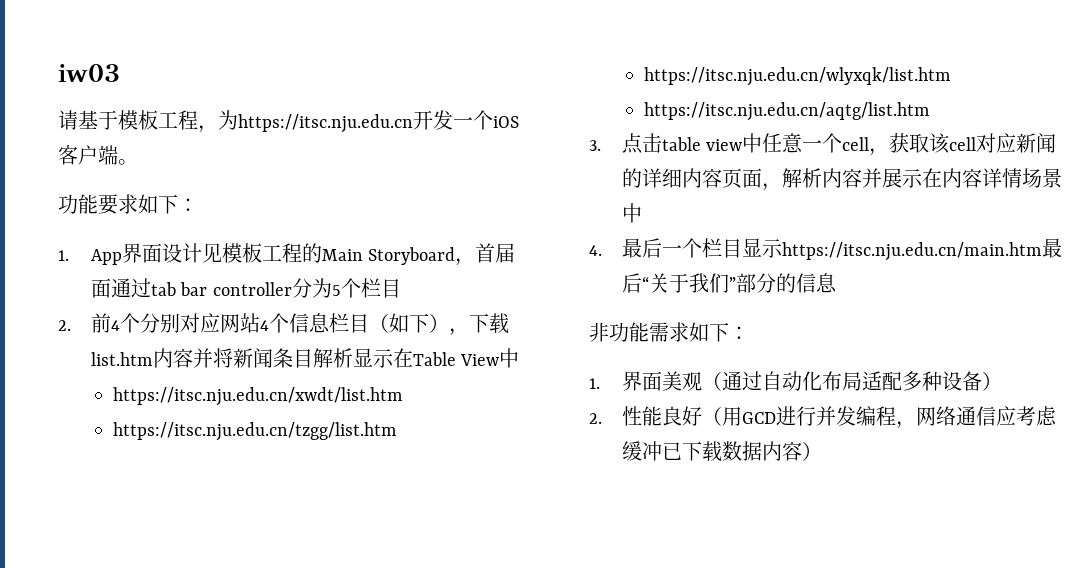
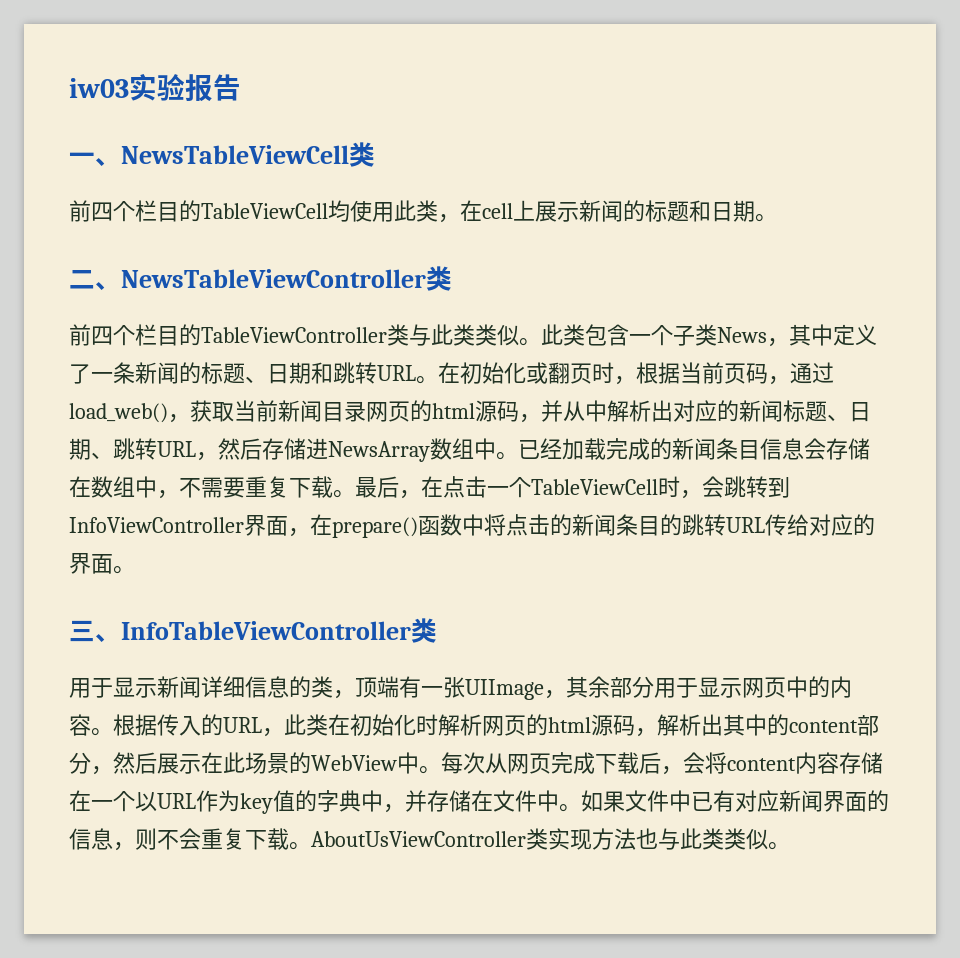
- iw03
- 请基于模板工程，为https://itsc.nju.edu.cn开发一个iOS客户端。
- 功能要求如下：
- 1. App界面设计见模板工程的Main Storyboard，首届面通过tab bar controller分为5个栏目
- 2.前4个分别对应网站4个信息栏目（如下），下载list.htm内容并将新闻条目解析显示在Table View中
- https://itsc.nju.edu.cn/xwdt/list.htm
- https://itsc.nju.edu.cn/tzgg/list.htm
- https://itsc.nju.edu.cn/wlyxqk/list.htm
- https://itsc.nju.edu.cn/aqtg/list.htm
- 3.点击table view中任意一个cell，获取该cell对应新闻的详细内容页面，解析内容并展示在内容详情场景中
- 4.最后一个栏目显示https://itsc.nju.edu.cn/main.htm最后“关于我们”部分的信息
- 非功能需求如下：
- 1.界面美观（通过自动化布局适配多种设备）
- 2.性能良好（用GCD进行并发编程，网络通信应考虑缓冲已下载数据内容）
+ iw03实验报告
+ 一、NewsTableViewCell类
+ 前四个栏目的TableViewCell均使用此类，在cell上展示新闻的标题和日期。
+ 二、NewsTableViewController类
+ 前四个栏目的TableViewController类与此类类似。此类包含一个子类News，其中定义了一条新闻的标题、日期和跳转URL。在初始化或翻页时，根据当前页码，通过load_web()，获取当前新闻目录网页的html源码，并从中解析出对应的新闻标题、日期、跳转URL，然后存储进NewsArray数组中。已经加载完成的新闻条目信息会存储在数组中，不需要重复下载。最后，在点击一个TableViewCell时，会跳转到InfoViewController界面，在prepare()函数中将点击的新闻条目的跳转URL传给对应的界面。
+ 三、InfoTableViewController类
+ 用于显示新闻详细信息的类，顶端有一张UIImage，其余部分用于显示网页中的内容。根据传入的URL，此类在初始化时解析网页的html源码，解析出其中的content部分，然后展示在此场景的WebView中。每次从网页完成下载后，会将content内容存储在一个以URL作为key值的字典中，并存储在文件中。如果文件中已有对应新闻界面的信息，则不会重复下载。AboutUsViewController类实现方法也与此类类似。

